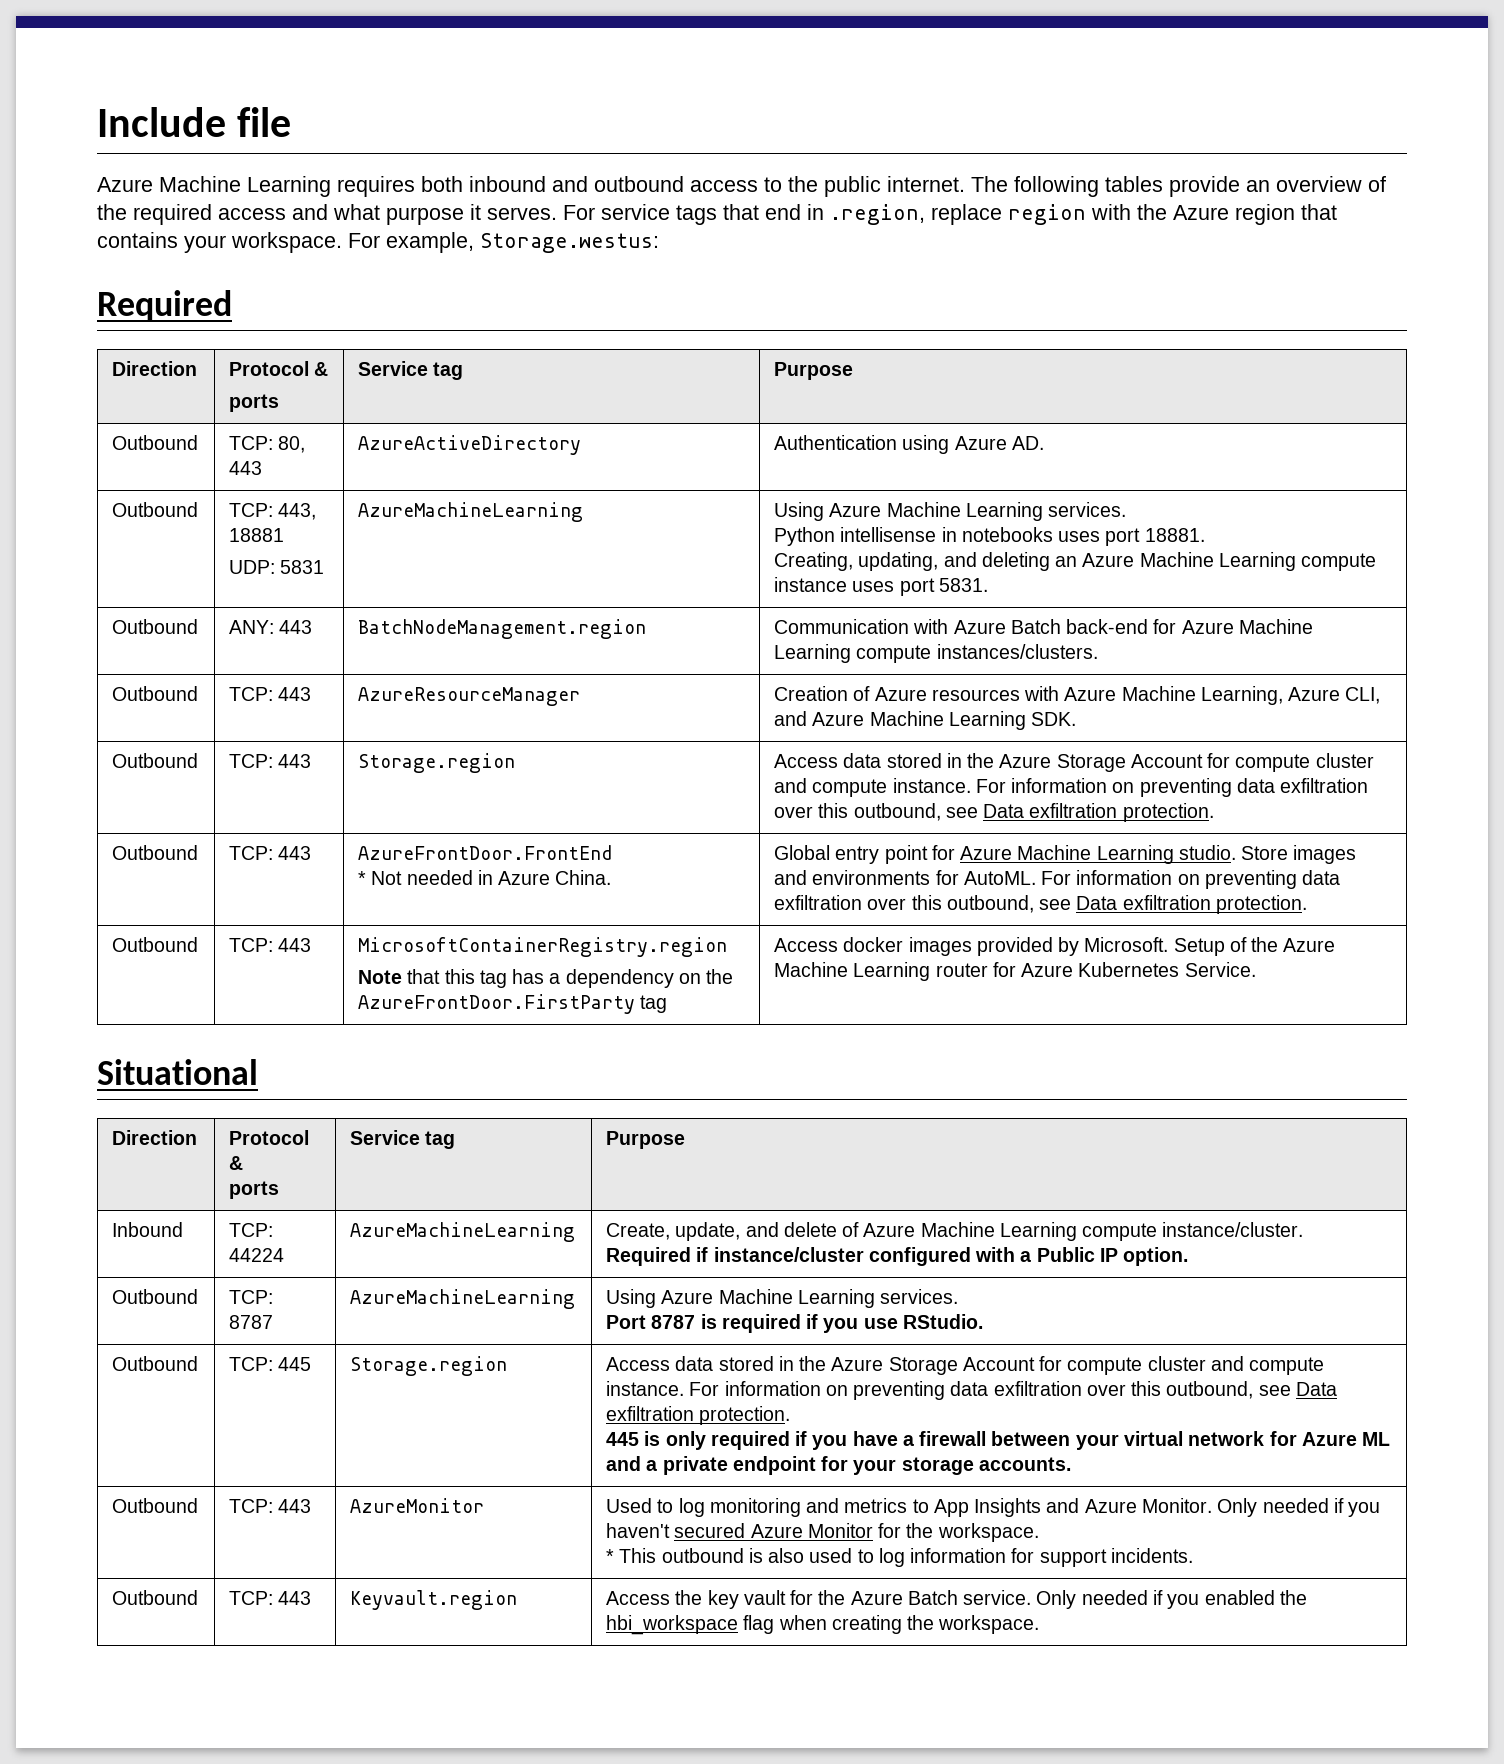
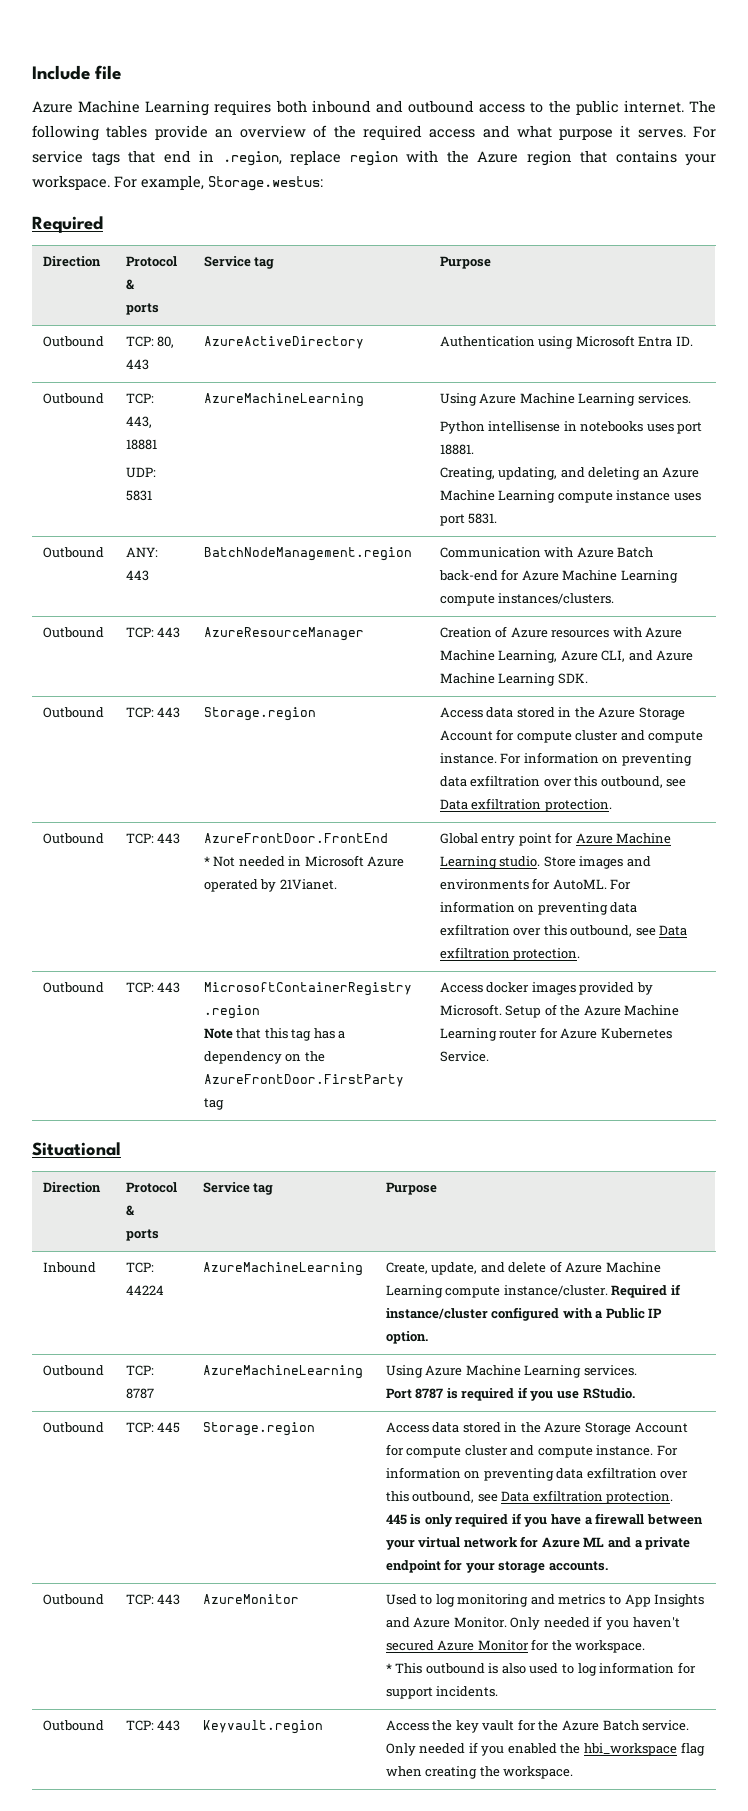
- Outbound | TCP: 80, 443 | AzureActiveDirectory | Authentication using Azure AD.
+ Outbound | TCP: 80, 443 | AzureActiveDirectory | Authentication using Microsoft Entra ID.
  Outbound | TCP: 443 | AzureFrontDoor.FrontEnd
- * Not needed in Azure China. | Global entry point for Azure Machine Learning studio. Store images and environments for AutoML. For information on preventing data exfiltration over this outbound, see Data exfiltration protection.
+ * Not needed in Microsoft Azure operated by 21Vianet. | Global entry point for Azure Machine Learning studio. Store images and environments for AutoML. For information on preventing data exfiltration over this outbound, see Data exfiltration protection.

